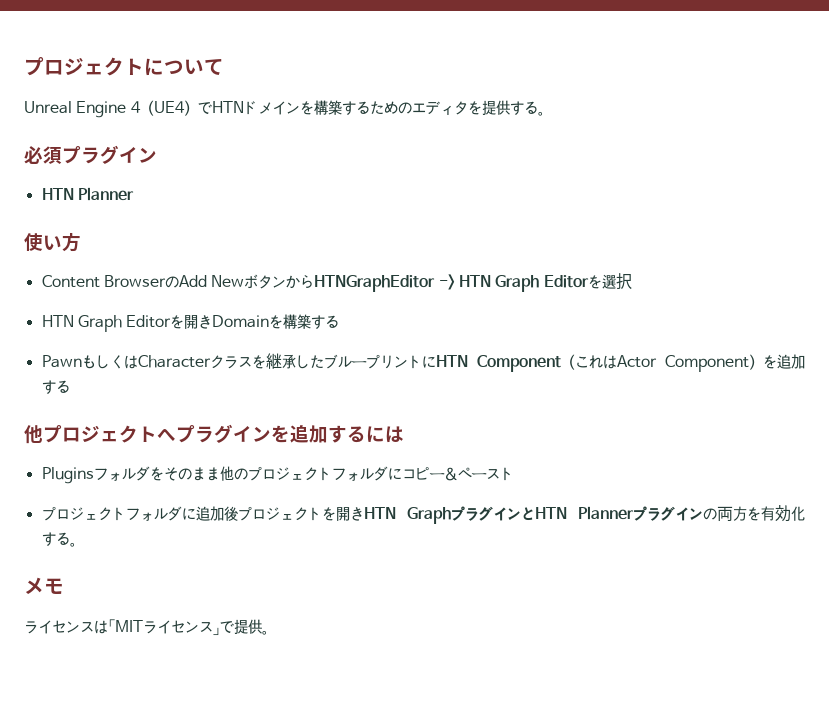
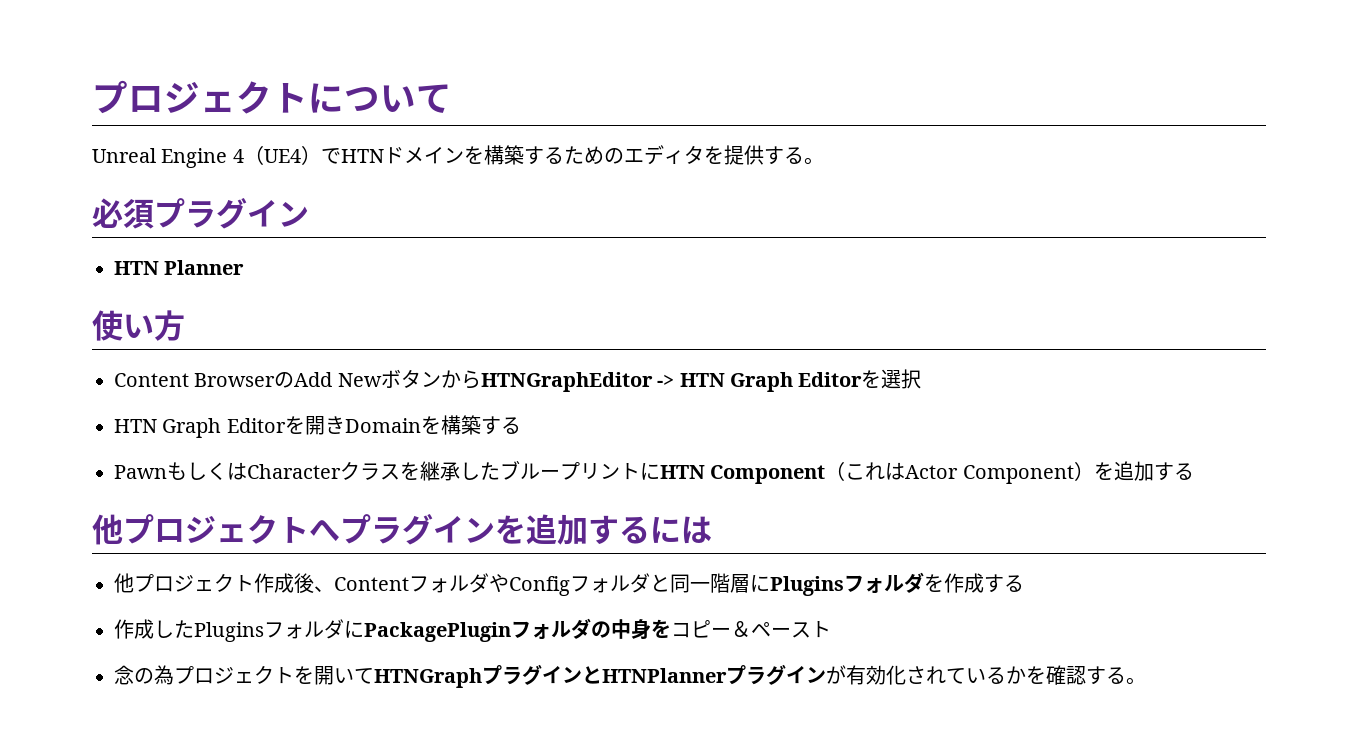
- Pluginsフォルダをそのまま他のプロジェクトフォルダにコピー＆ペースト
- プロジェクトフォルダに追加後プロジェクトを開きHTN GraphプラグインとHTN Plannerプラグインの両方を有効化する。
- メモ
- ライセンスは「MITライセンス」で提供。
+ 他プロジェクト作成後、ContentフォルダやConfigフォルダと同一階層にPluginsフォルダを作成する
+ 作成したPluginsフォルダにPackagePluginフォルダの中身をコピー＆ペースト
+ 念の為プロジェクトを開いてHTNGraphプラグインとHTNPlannerプラグインが有効化されているかを確認する。

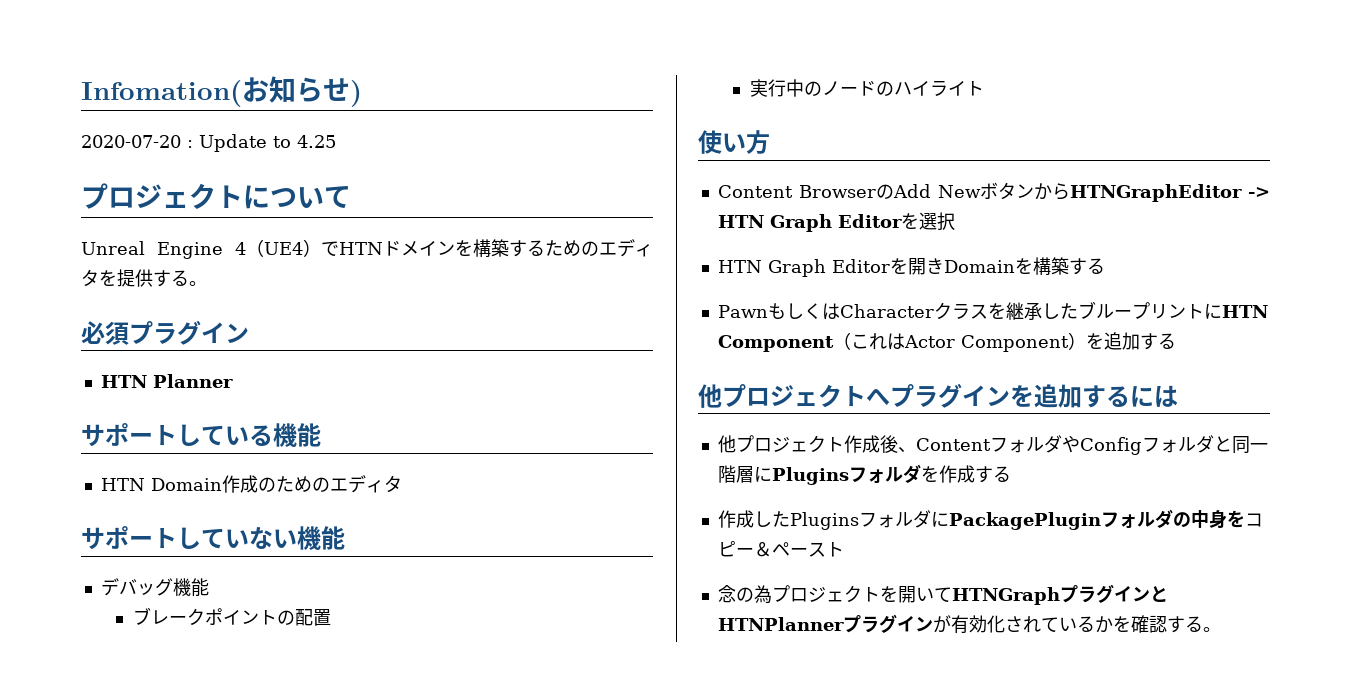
+ Infomation(お知らせ)
+ 2020-07-20 : Update to 4.25
+ サポートしている機能
+ HTN Domain作成のためのエディタ
+ サポートしていない機能
+ デバッグ機能
+ ブレークポイントの配置
+ 実行中のノードのハイライト

